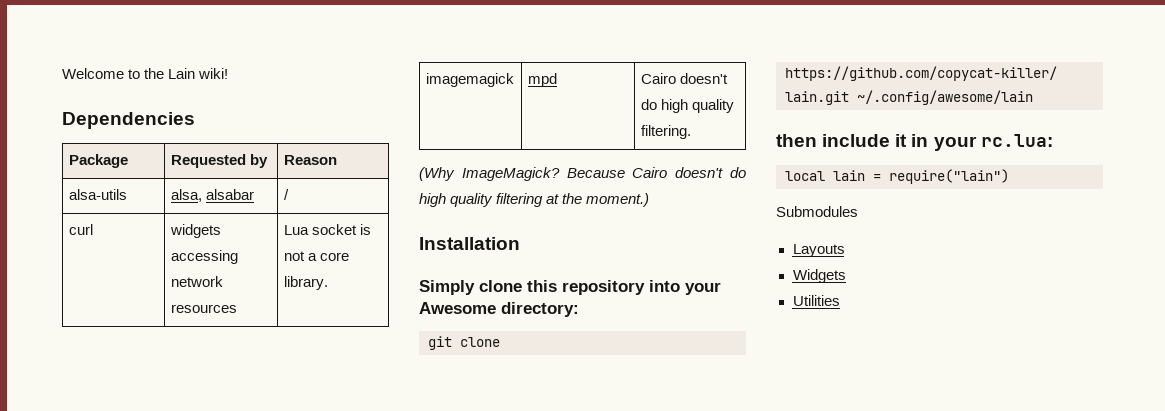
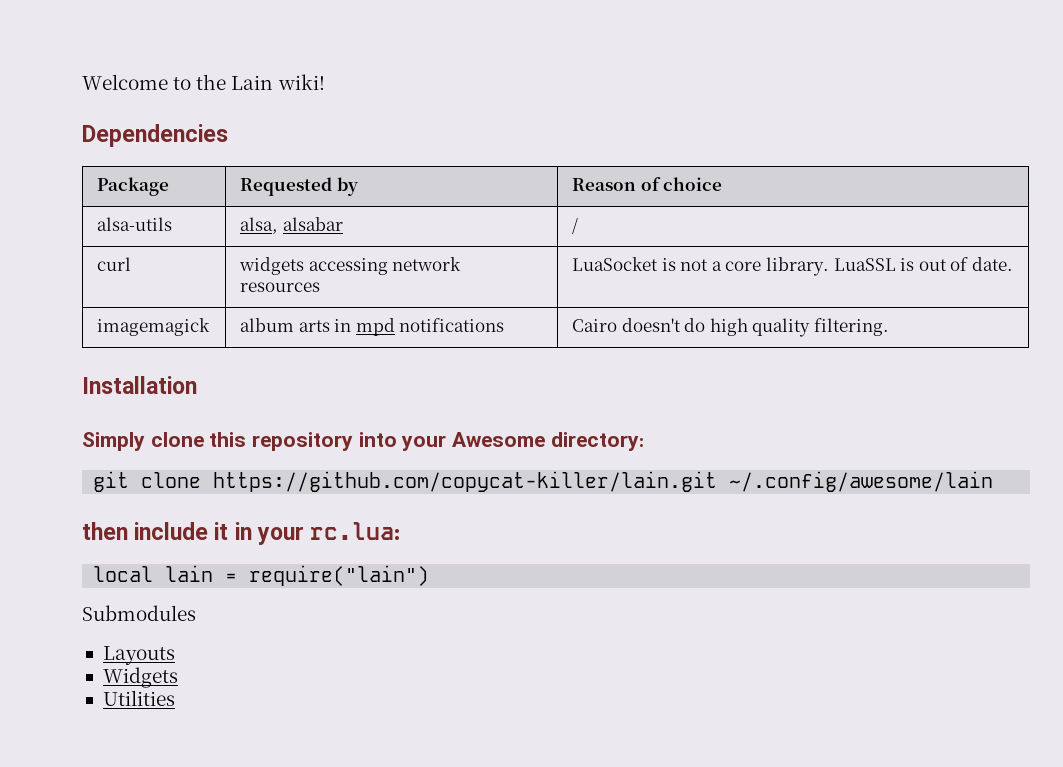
- Package | Requested by | Reason
+ Package | Requested by | Reason of choice
- curl | widgets accessing network resources | Lua socket is not a core library.
- imagemagick | mpd | Cairo doesn't do high quality filtering.
+ curl | widgets accessing network resources | LuaSocket is not a core library. LuaSSL is out of date.
+ imagemagick | album arts in mpd notifications | Cairo doesn't do high quality filtering.
- (Why ImageMagick? Because Cairo doesn't do high quality filtering at the moment.)

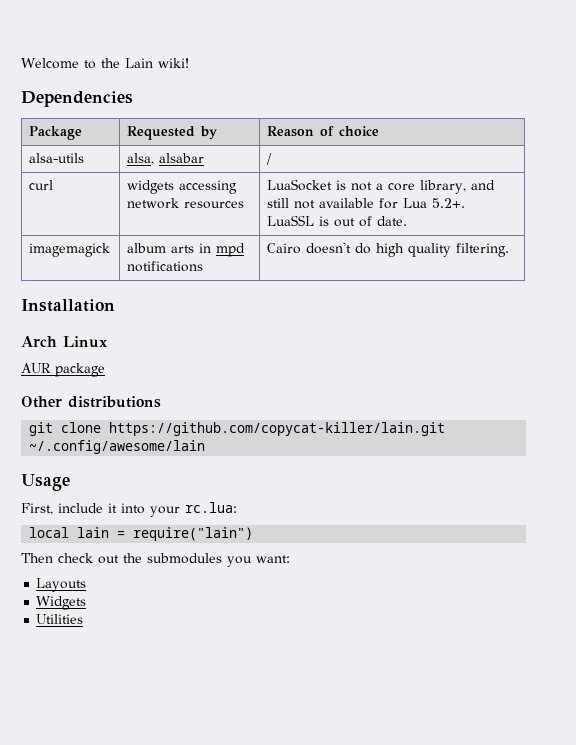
- curl | widgets accessing network resources | LuaSocket is not a core library. LuaSSL is out of date.
+ curl | widgets accessing network resources | LuaSocket is not a core library, and still not available for Lua 5.2+. LuaSSL is out of date.
- Simply clone this repository into your Awesome directory:
+ Arch Linux
+ AUR package
+ Other distributions
- then include it in your rc.lua:
+ Usage
+ First, include it into your rc.lua:
- Submodules
+ Then check out the submodules you want:

